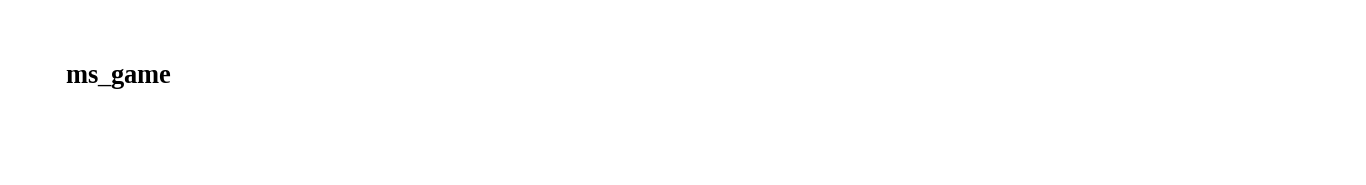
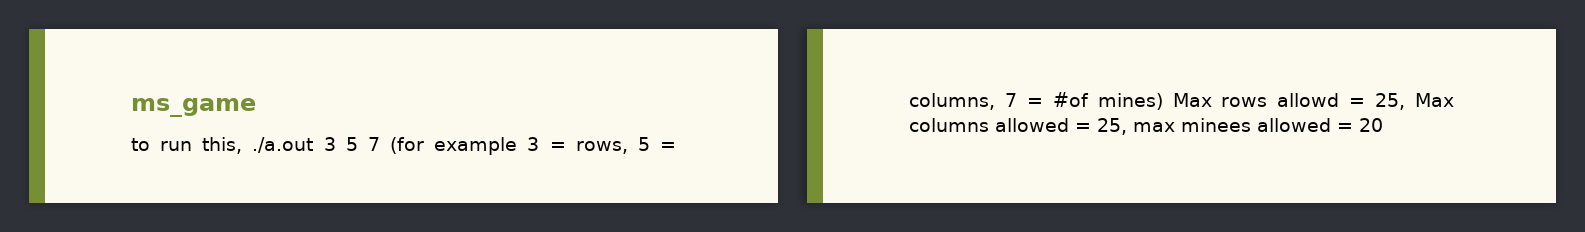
+ to run this, ./a.out 3 5 7 (for example 3 = rows, 5 = columns, 7 = #of mines) Max rows allowd = 25, Max columns allowed = 25, max minees allowed = 20

